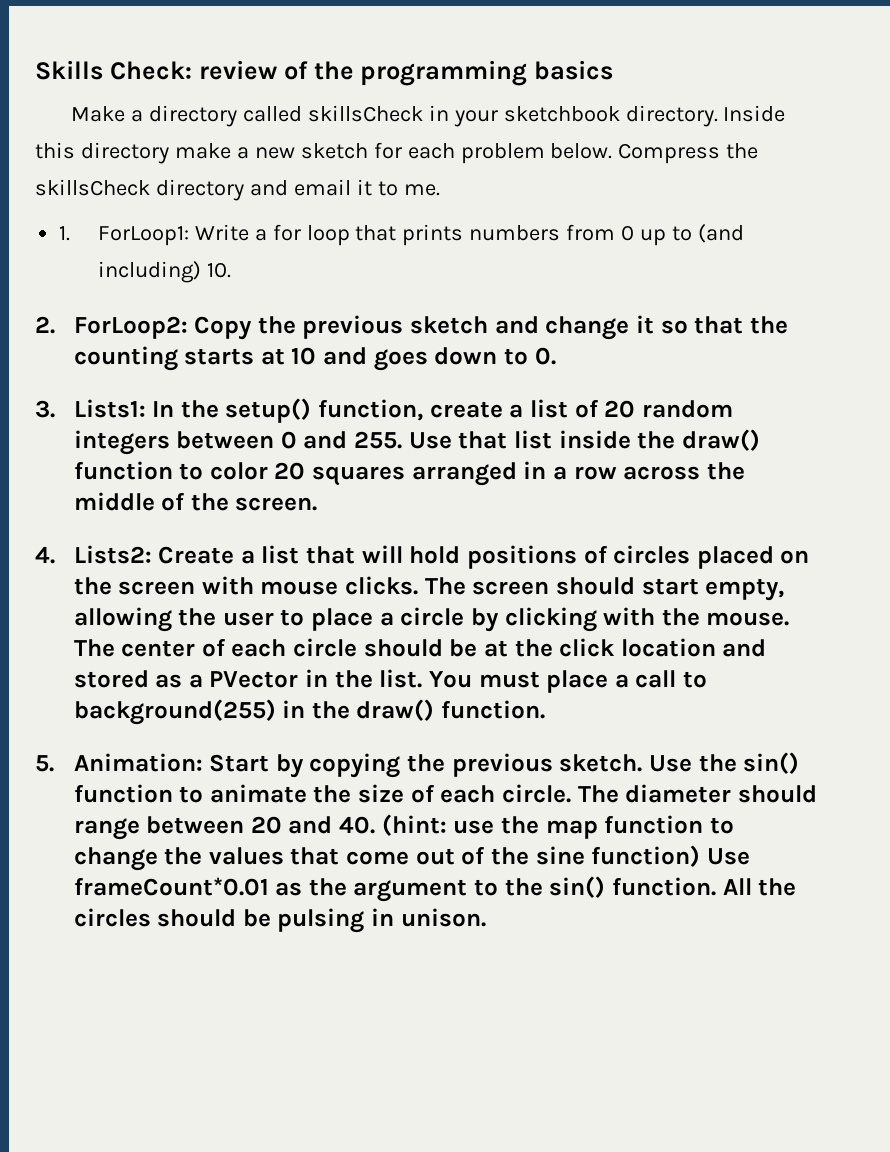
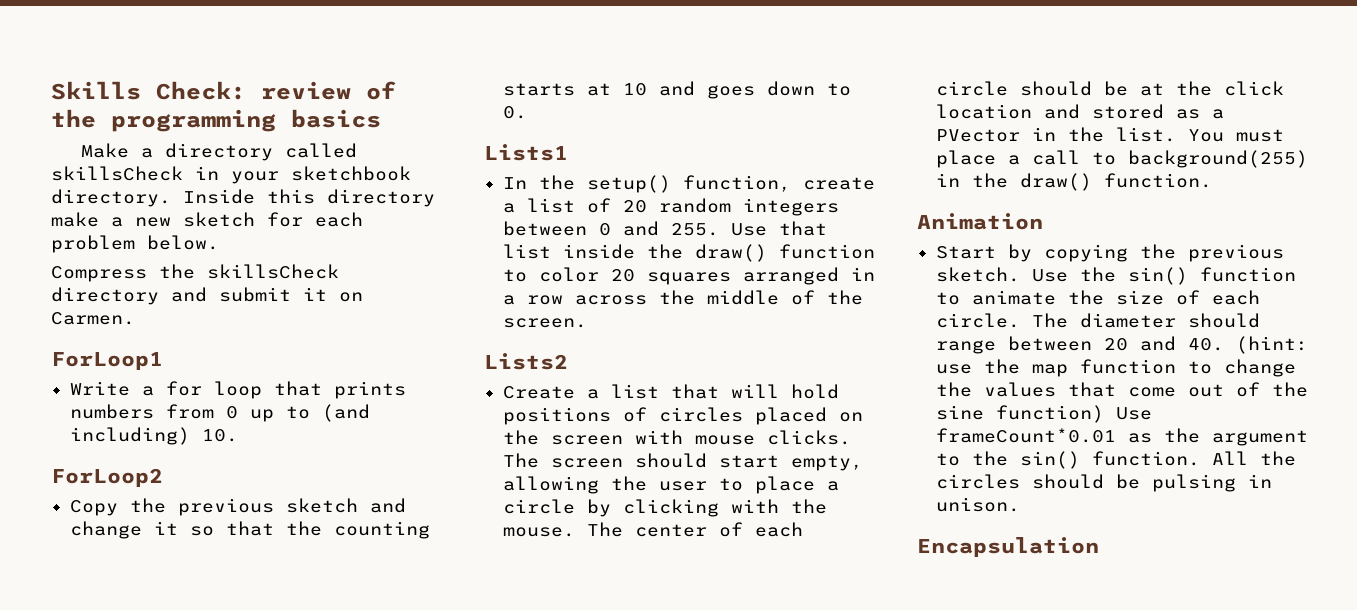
- Inside this directory make a new sketch for each problem below. Compress the skillsCheck directory and email it to me.
- 1. ForLoop1: Write a for loop that prints numbers from 0 up to (and including) 10.
+ Inside this directory make a new sketch for each problem below.
+ Compress the skillsCheck directory and submit it on Carmen.
+ ForLoop1
+ Write a for loop that prints numbers from 0 up to (and including) 10.
- 2. ForLoop2: Copy the previous sketch and change it so that the counting starts at 10 and goes down to 0.
+ ForLoop2
+ Copy the previous sketch and change it so that the counting starts at 10 and goes down to 0.
- 3. Lists1: In the setup() function, create a list of 20 random integers between 0 and 255. Use that list inside the draw() function to color 20 squares arranged in a row across the middle of the screen.
+ Lists1
+ In the setup() function, create a list of 20 random integers between 0 and 255. Use that list inside the draw() function to color 20 squares arranged in a row across the middle of the screen.
- 4. Lists2: Create a list that will hold positions of circles placed on the screen with mouse clicks.
+ Lists2
+ Create a list that will hold positions of circles placed on the screen with mouse clicks.
- 5. Animation: Start by copying the previous sketch.
+ Animation
+ Start by copying the previous sketch.
+ Encapsulation

